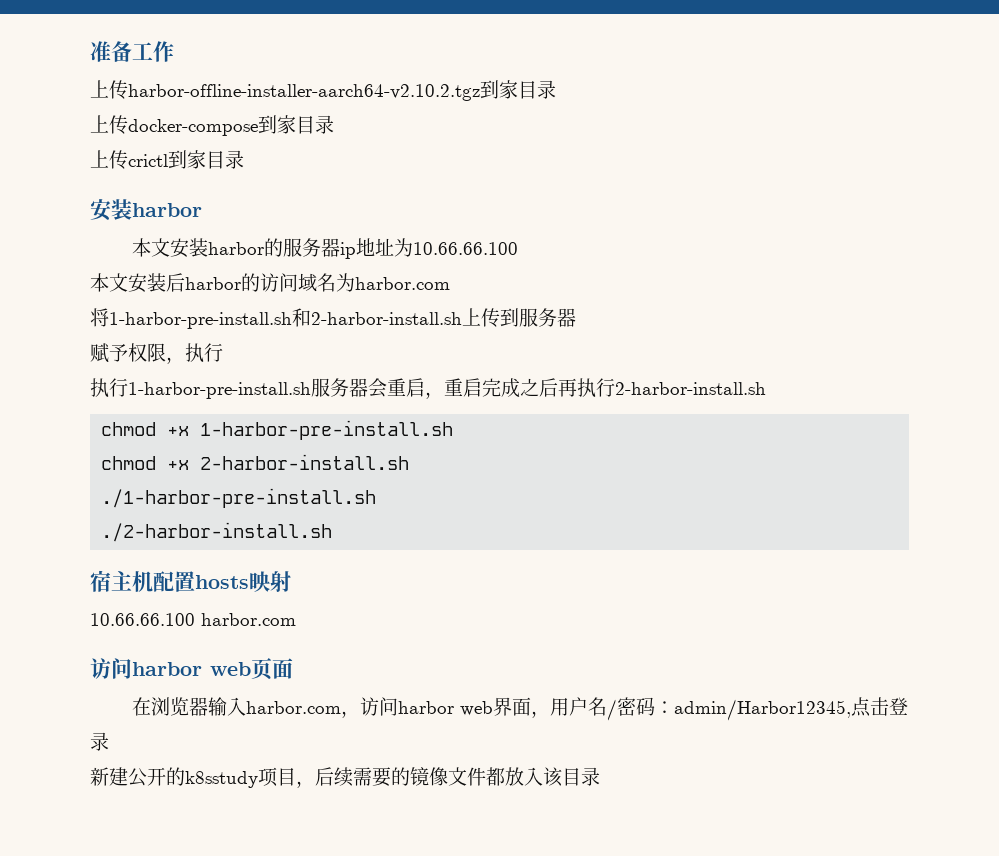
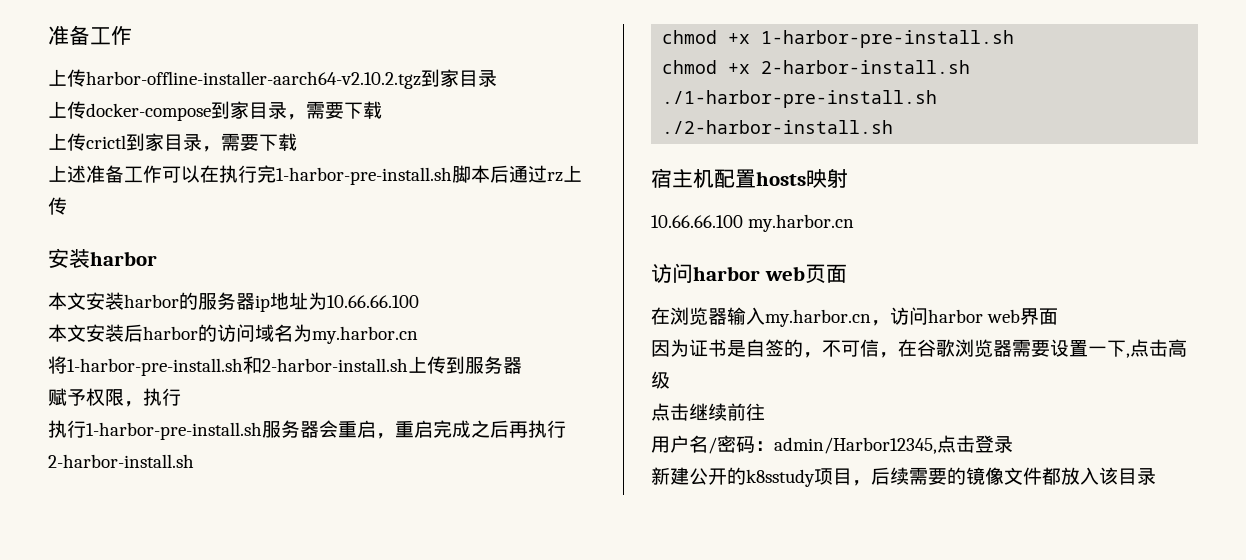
- 上传docker-compose到家目录
+ 上传docker-compose到家目录，需要下载
- 上传crictl到家目录
+ 上传crictl到家目录，需要下载
+ 上述准备工作可以在执行完1-harbor-pre-install.sh脚本后通过rz上传
- 本文安装后harbor的访问域名为harbor.com
+ 本文安装后harbor的访问域名为my.harbor.cn
- 10.66.66.100 harbor.com
+ 10.66.66.100 my.harbor.cn
- 在浏览器输入harbor.com，访问harbor web界面，用户名/密码：admin/Harbor12345,点击登录
+ 在浏览器输入my.harbor.cn，访问harbor web界面
+ 因为证书是自签的，不可信，在谷歌浏览器需要设置一下,点击高级
+ 点击继续前往
+ 用户名/密码：admin/Harbor12345,点击登录

